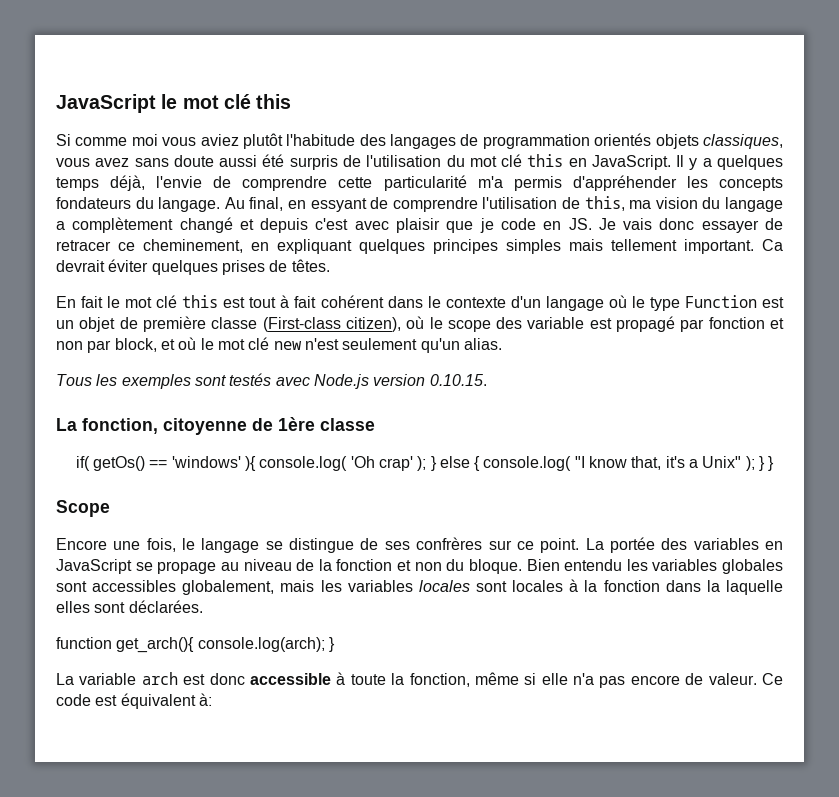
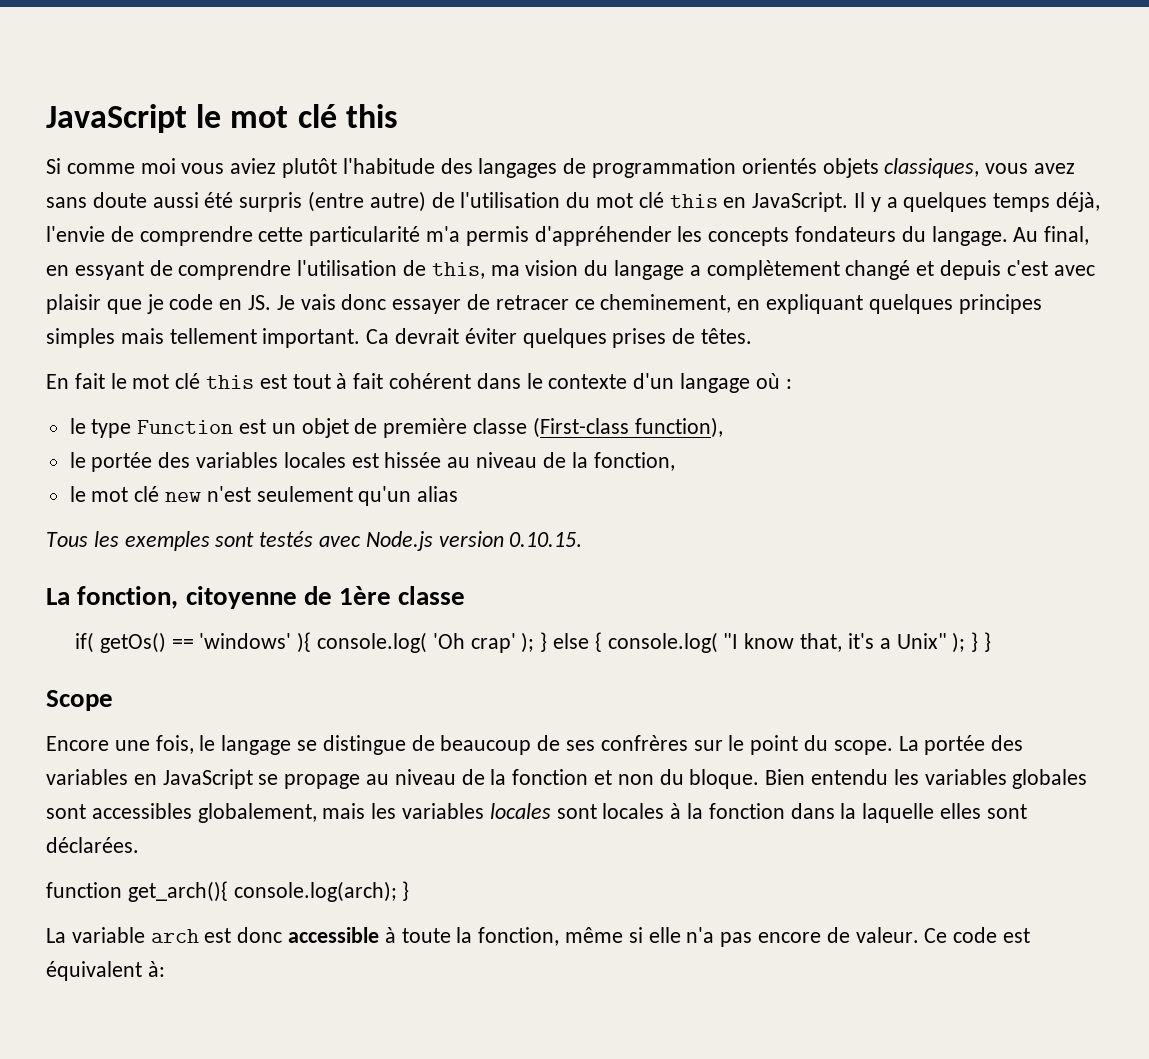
- Si comme moi vous aviez plutôt l'habitude des langages de programmation orientés objets classiques, vous avez sans doute aussi été surpris de l'utilisation du mot clé this en JavaScript.
+ Si comme moi vous aviez plutôt l'habitude des langages de programmation orientés objets classiques, vous avez sans doute aussi été surpris (entre autre) de l'utilisation du mot clé this en JavaScript.
- En fait le mot clé this est tout à fait cohérent dans le contexte d'un langage où le type Function est un objet de première classe (First-class citizen), où le scope des variable est propagé par fonction et non par block, et où le mot clé new n'est seulement qu'un alias.
+ En fait le mot clé this est tout à fait cohérent dans le contexte d'un langage où :
+ le type Function est un objet de première classe (First-class function),
+ le portée des variables locales est hissée au niveau de la fonction,
+ le mot clé new n'est seulement qu'un alias
- Encore une fois, le langage se distingue de ses confrères sur ce point.
+ Encore une fois, le langage se distingue de beaucoup de ses confrères sur le point du scope.

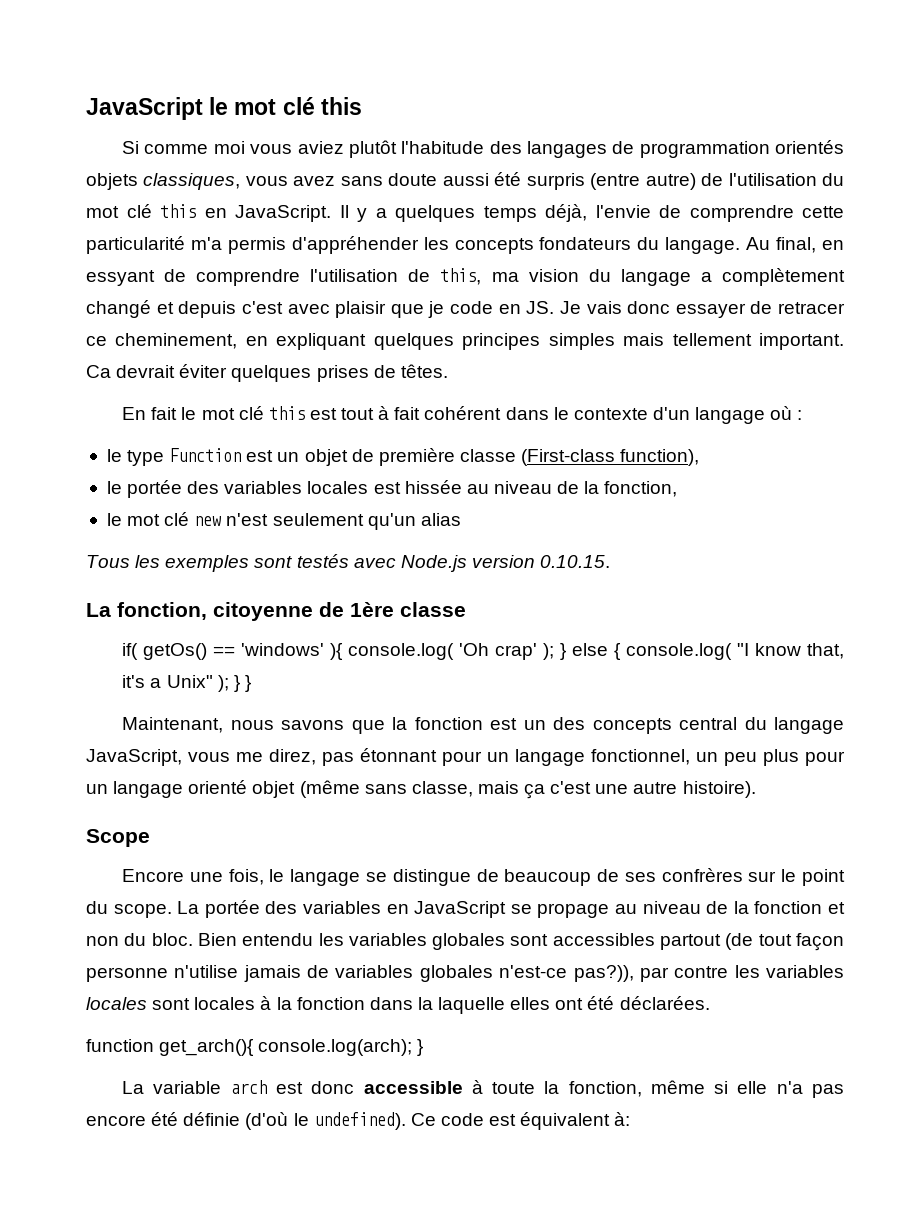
+ Maintenant, nous savons que la fonction est un des concepts central du langage JavaScript, vous me direz, pas étonnant pour un langage fonctionnel, un peu plus pour un langage orienté objet (même sans classe, mais ça c'est une autre histoire).
- La portée des variables en JavaScript se propage au niveau de la fonction et non du bloque.
+ La portée des variables en JavaScript se propage au niveau de la fonction et non du bloc.
- Bien entendu les variables globales sont accessibles globalement, mais les variables locales sont locales à la fonction dans la laquelle elles sont déclarées.
+ Bien entendu les variables globales sont accessibles partout (de tout façon personne n'utilise jamais de variables globales n'est-ce pas?)), par contre les variables locales sont locales à la fonction dans la laquelle elles ont été déclarées.
- La variable arch est donc accessible à toute la fonction, même si elle n'a pas encore de valeur.
+ La variable arch est donc accessible à toute la fonction, même si elle n'a pas encore été définie (d'où le undefined).

